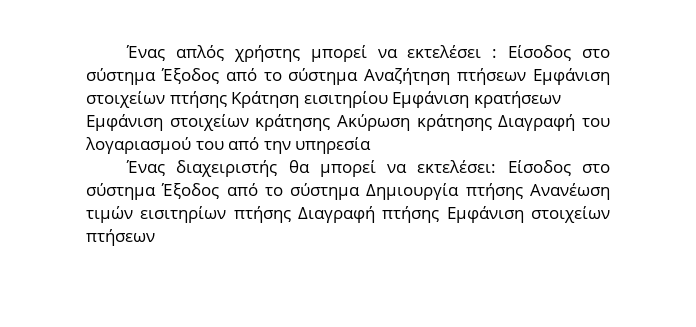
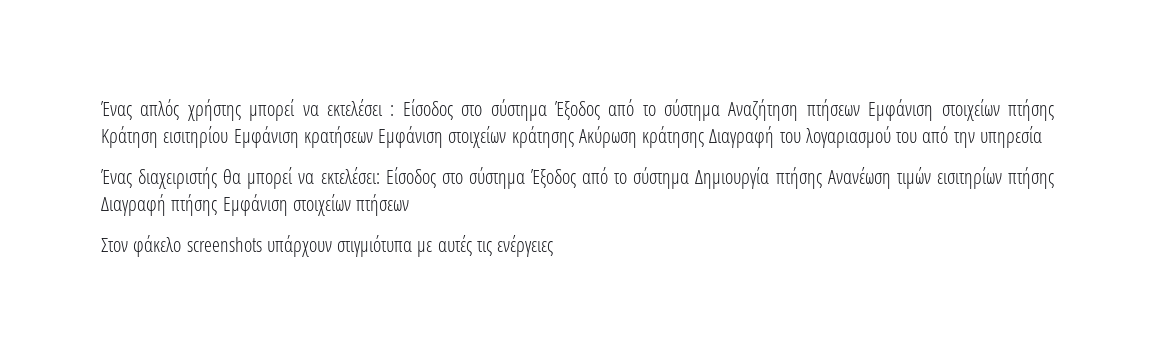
+ Στον φάκελο screenshots υπάρχουν στιγμιότυπα με αυτές τις ενέργειες

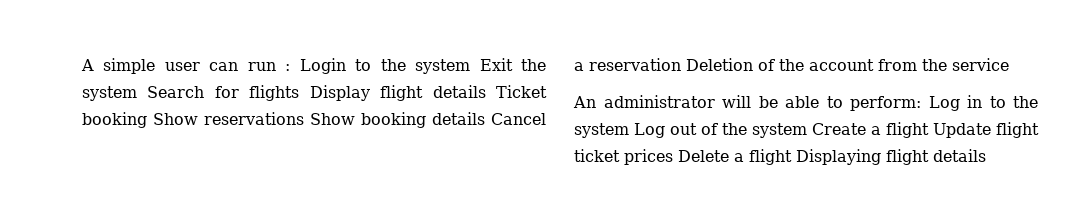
- Ένας απλός χρήστης μπορεί να εκτελέσει : Είσοδος στο σύστημα Έξοδος από το σύστημα Αναζήτηση πτήσεων Εμφάνιση στοιχείων πτήσης Κράτηση εισιτηρίου Εμφάνιση κρατήσεων Εμφάνιση στοιχείων κράτησης Ακύρωση κράτησης Διαγραφή του λογαριασμού του από την υπηρεσία
- Ένας διαχειριστής θα μπορεί να εκτελέσει: Είσοδος στο σύστημα Έξοδος από το σύστημα Δημιουργία πτήσης Ανανέωση τιμών εισιτηρίων πτήσης Διαγραφή πτήσης Εμφάνιση στοιχείων πτήσεων
- Στον φάκελο screenshots υπάρχουν στιγμιότυπα με αυτές τις ενέργειες
+ A simple user can run : Login to the system Exit the system Search for flights Display flight details Ticket booking Show reservations Show booking details Cancel a reservation Deletion of the account from the service
+ An administrator will be able to perform: Log in to the system Log out of the system Create a flight Update flight ticket prices Delete a flight Displaying flight details

